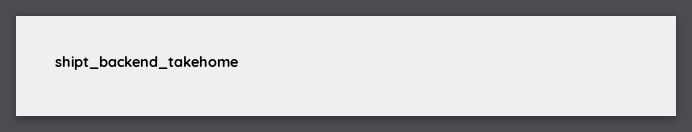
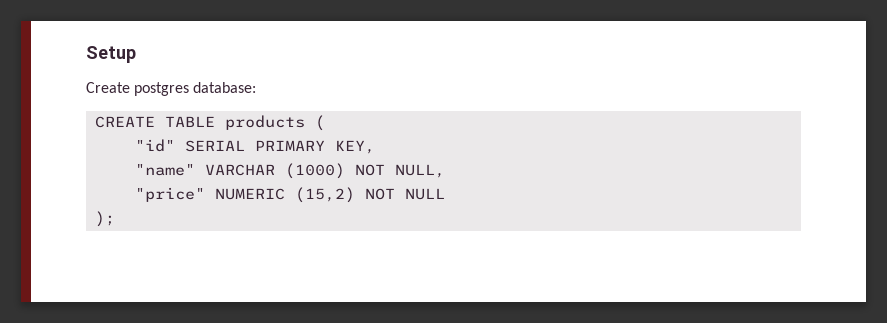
- shipt_backend_takehome
+ Setup
+ Create postgres database:
+ CREATE TABLE products (
+ "id" SERIAL PRIMARY KEY,
+ "name" VARCHAR (1000) NOT NULL,
+ "price" NUMERIC (15,2) NOT NULL
+ );

